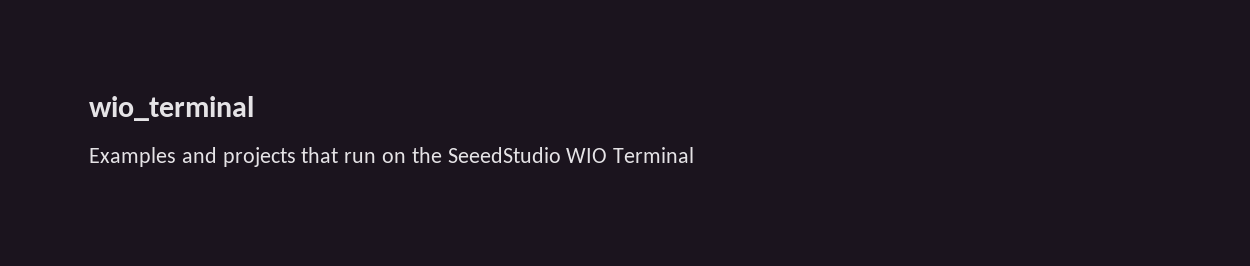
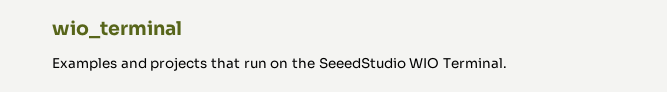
- Examples and projects that run on the SeeedStudio WIO Terminal
+ Examples and projects that run on the SeeedStudio WIO Terminal.

